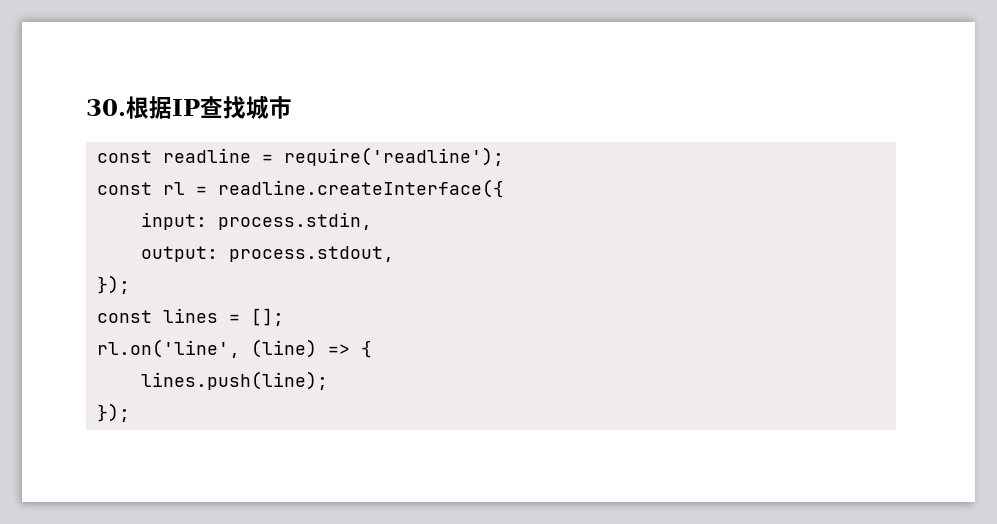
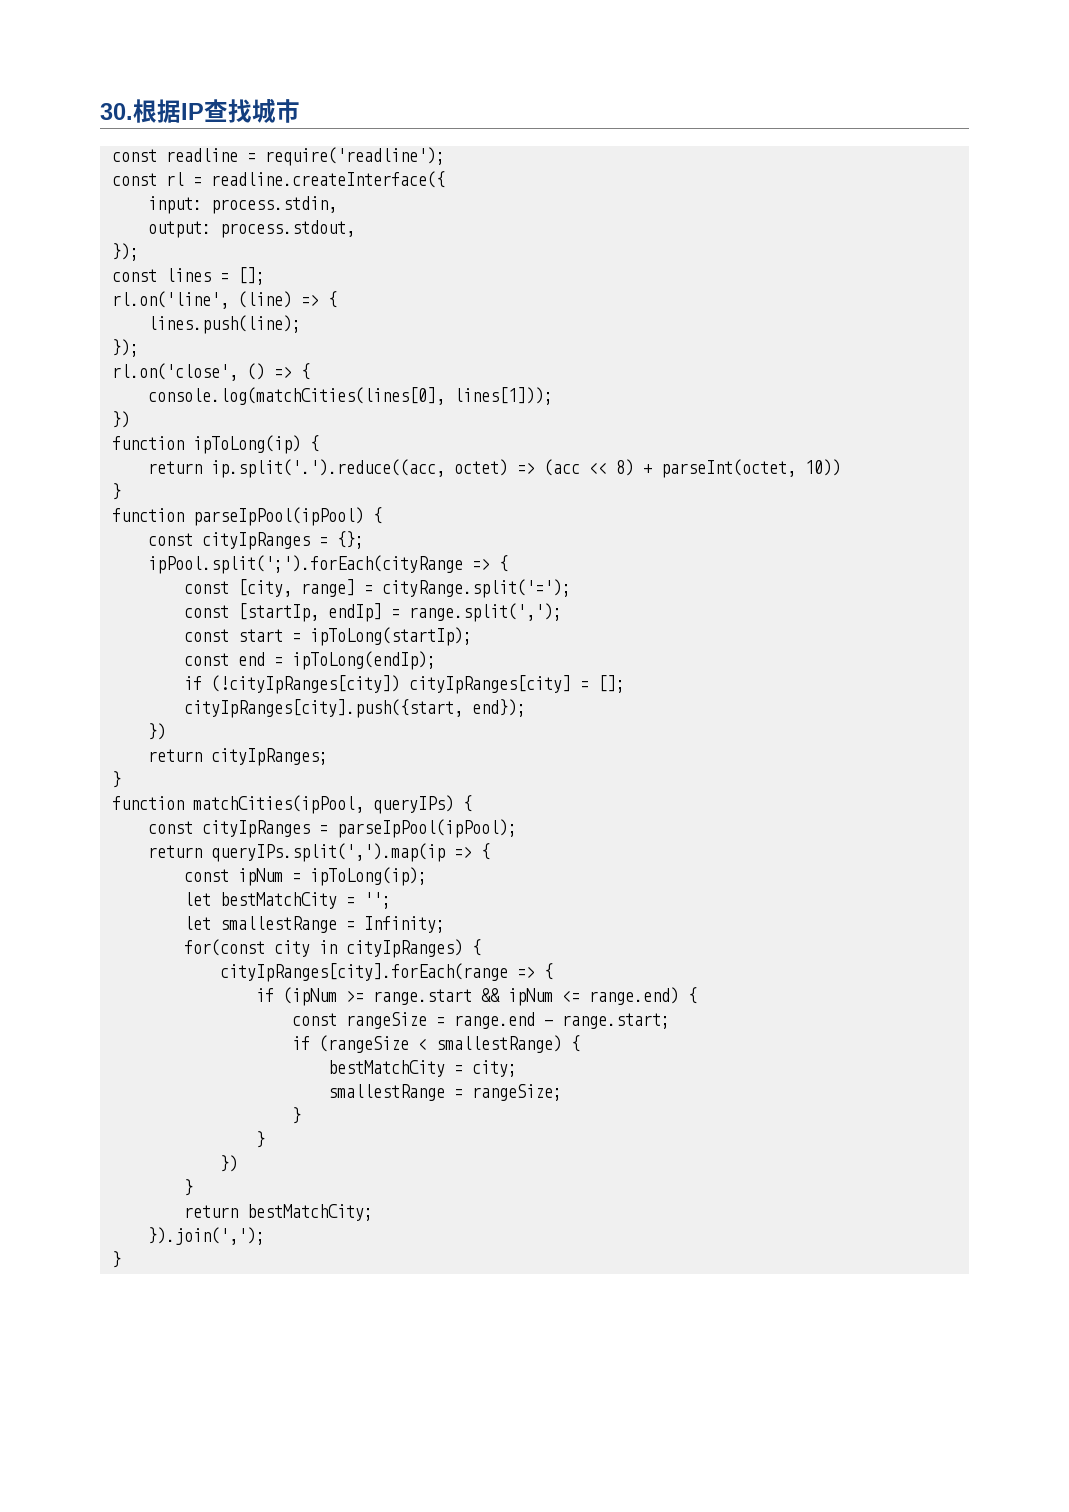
+ rl.on('close', () => {
+ console.log(matchCities(lines[0], lines[1]));
+ })
+ function ipToLong(ip) {
+ return ip.split('.').reduce((acc, octet) => (acc << 8) + parseInt(octet, 10))
+ }
+ function parseIpPool(ipPool) {
+ const cityIpRanges = {};
+ ipPool.split(';').forEach(cityRange => {
+ const [city, range] = cityRange.split('=');
+ const [startIp, endIp] = range.split(',');
+ const start = ipToLong(startIp);
+ const end = ipToLong(endIp);
+ if (!cityIpRanges[city]) cityIpRanges[city] = [];
+ cityIpRanges[city].push({start, end});
+ })
+ return cityIpRanges;
+ }
+ function matchCities(ipPool, queryIPs) {
+ const cityIpRanges = parseIpPool(ipPool);
+ return queryIPs.split(',').map(ip => {
+ const ipNum = ipToLong(ip);
+ let bestMatchCity = '';
+ let smallestRange = Infinity;
+ for(const city in cityIpRanges) {
+ cityIpRanges[city].forEach(range => {
+ if (ipNum >= range.start && ipNum <= range.end) {
+ const rangeSize = range.end - range.start;
+ if (rangeSize < smallestRange) {
+ bestMatchCity = city;
+ smallestRange = rangeSize;
+ }
+ }
+ })
+ }
+ return bestMatchCity;
+ }).join(',');
+ }

